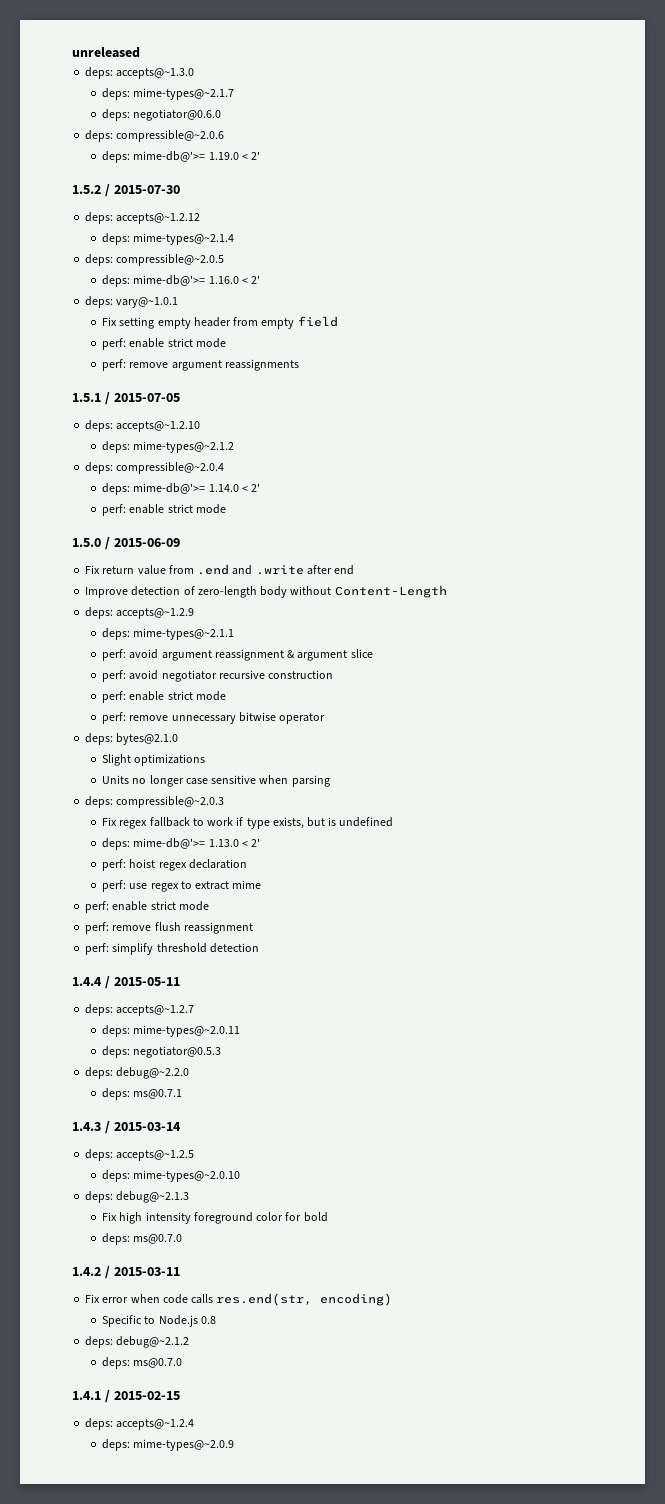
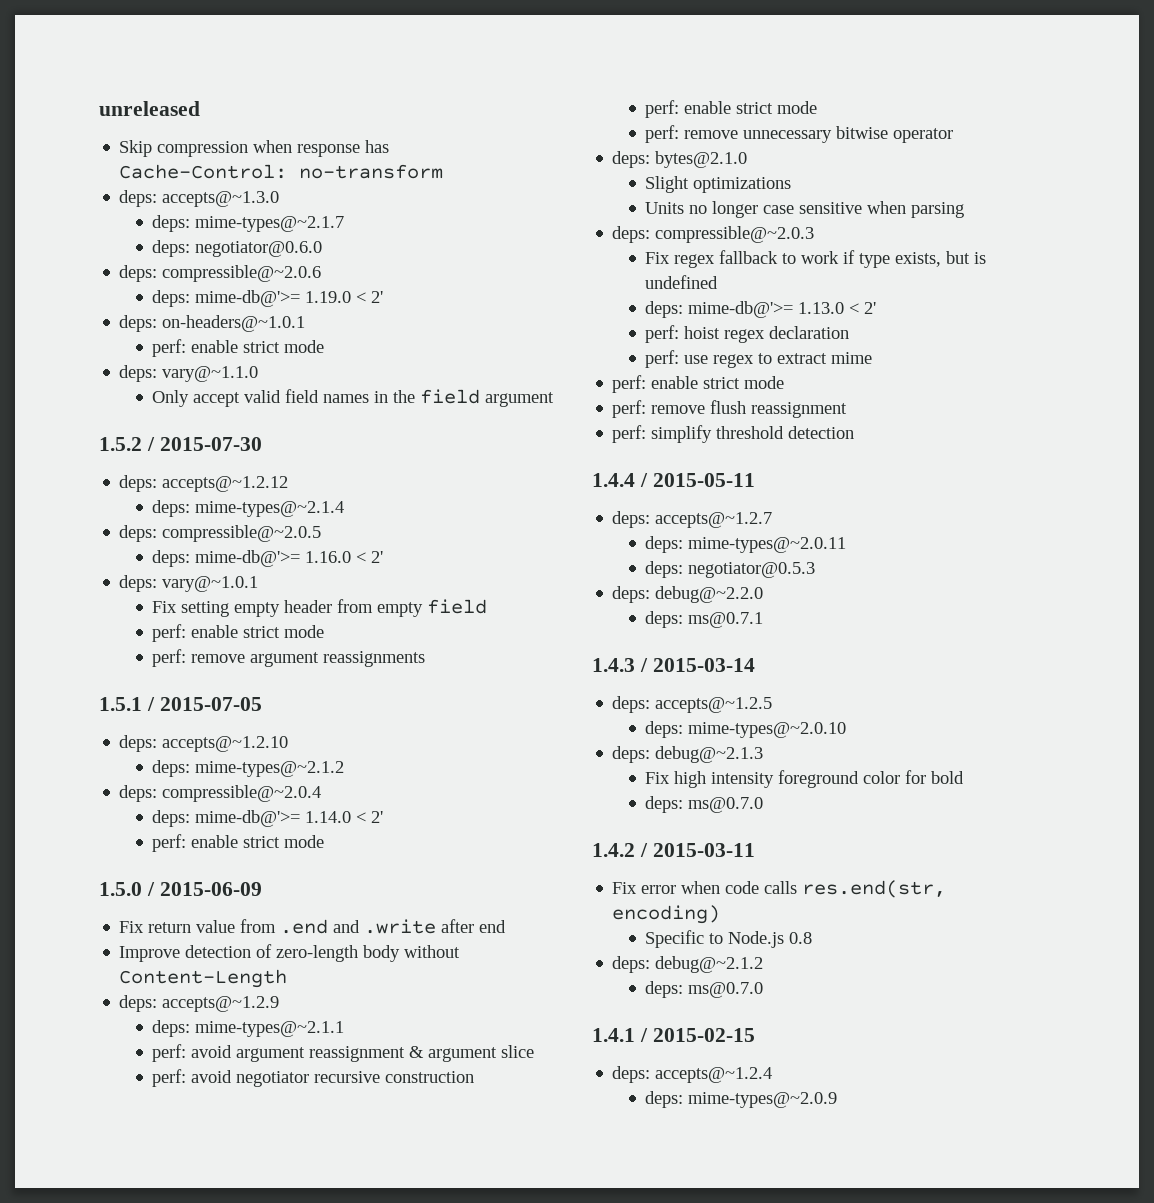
+ Skip compression when response has Cache-Control: no-transform
+ deps: on-headers@~1.0.1
+ perf: enable strict mode
+ deps: vary@~1.1.0
+ Only accept valid field names in the field argument

